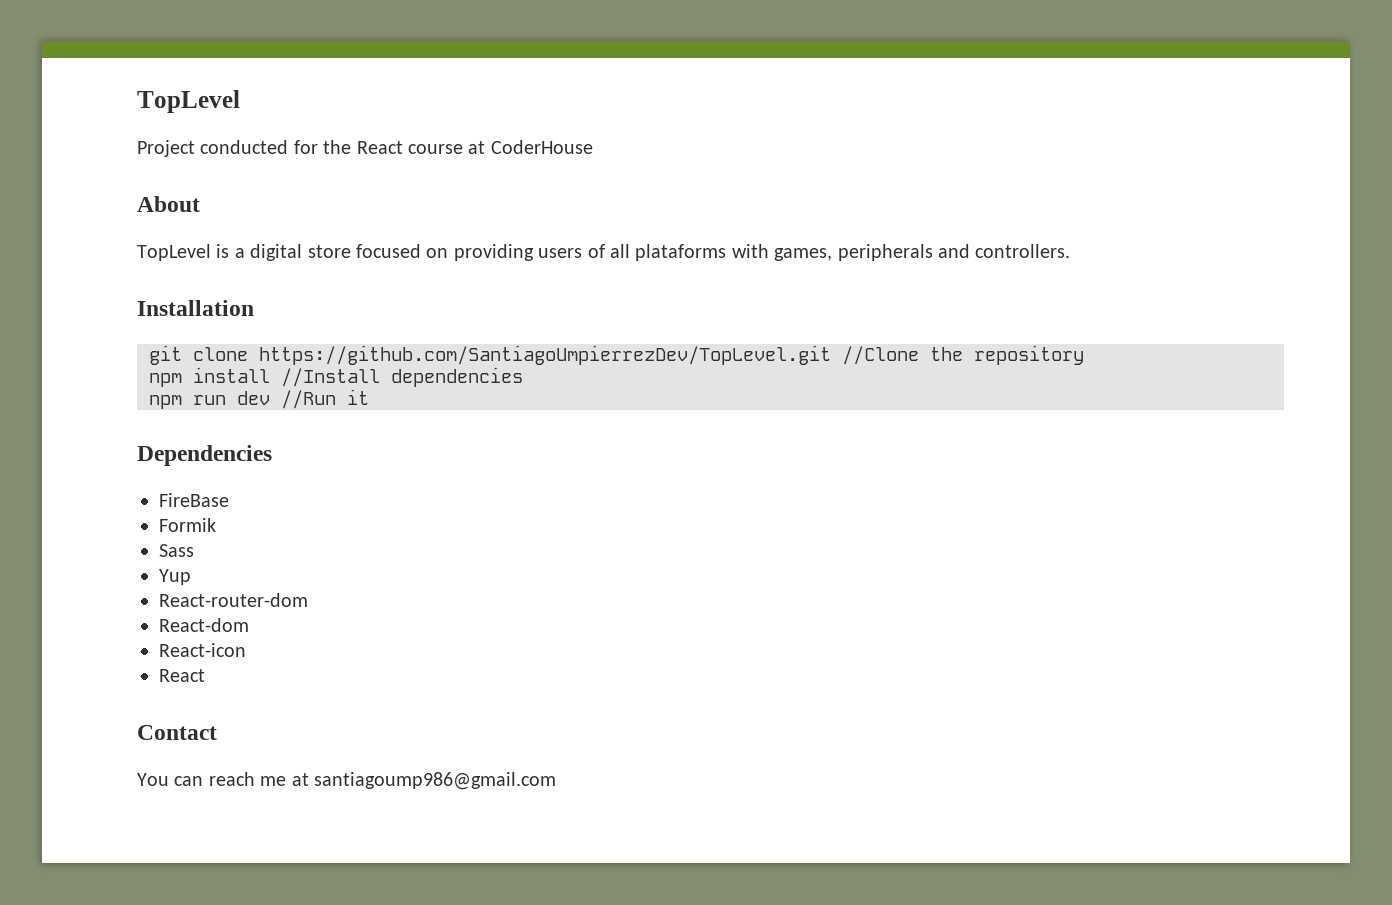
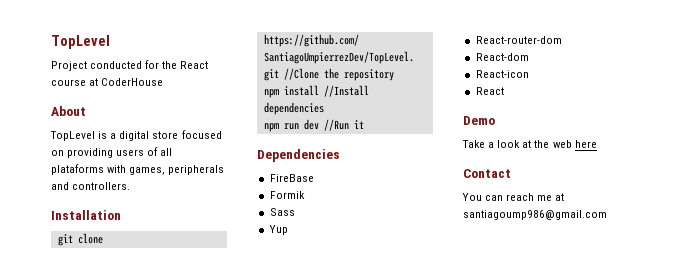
+ Demo
+ Take a look at the web here

